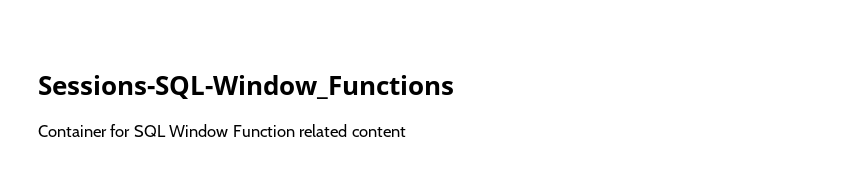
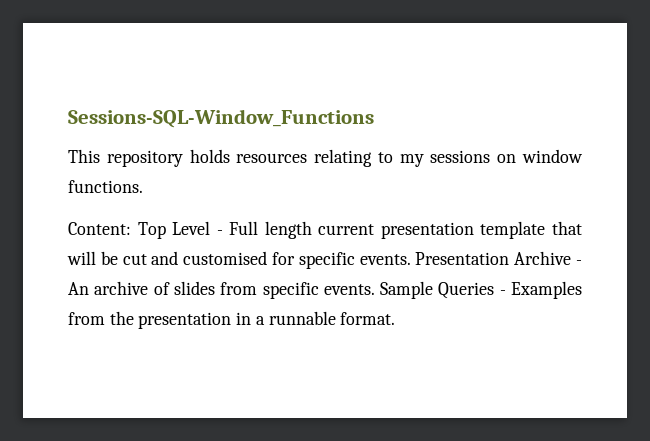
- Container for SQL Window Function related content
+ This repository holds resources relating to my sessions on window functions.
+ Content: Top Level - Full length current presentation template that will be cut and customised for specific events. Presentation Archive - An archive of slides from specific events. Sample Queries - Examples from the presentation in a runnable format.

